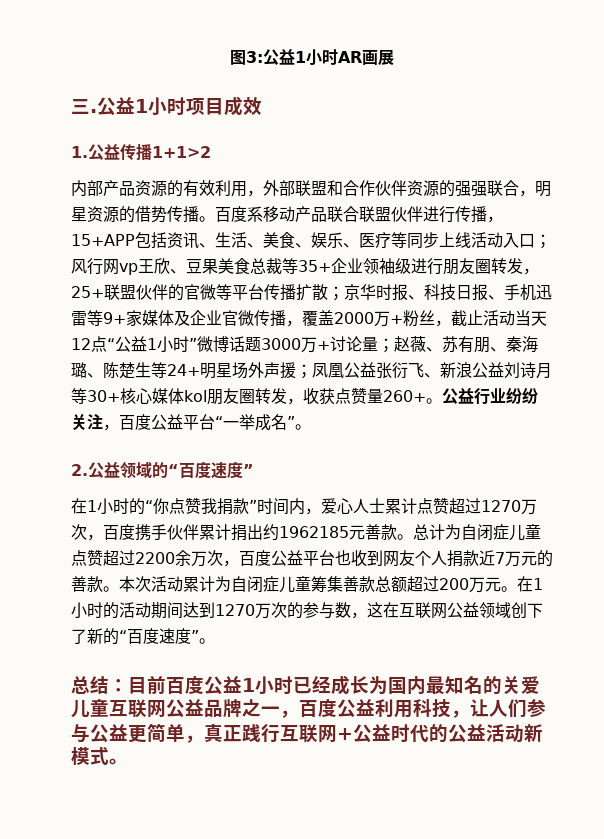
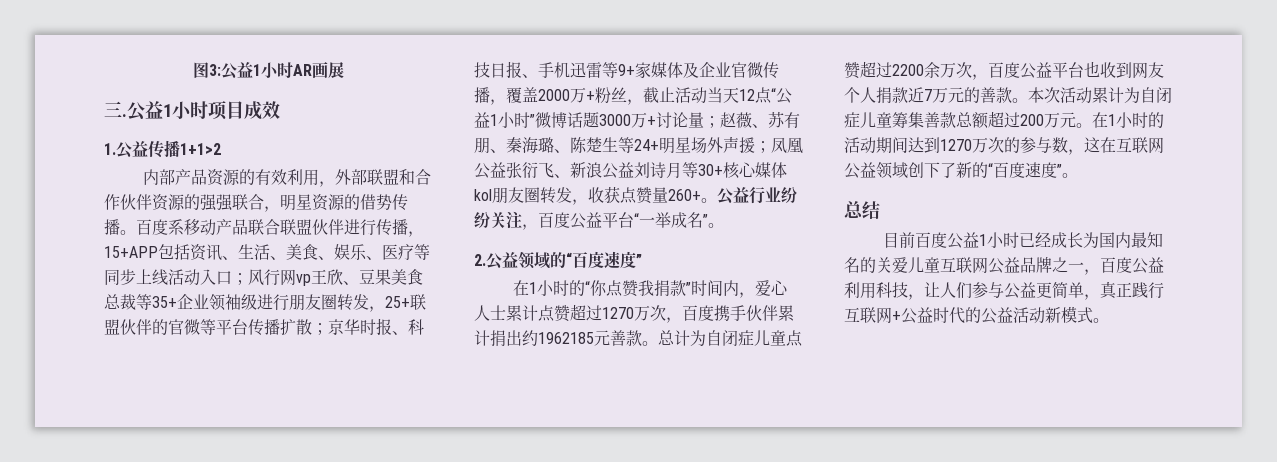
- 总结：目前百度公益1小时已经成长为国内最知名的关爱儿童互联网公益品牌之一，百度公益利用科技，让人们参与公益更简单，真正践行互联网+公益时代的公益活动新模式。
+ 总结
+ 目前百度公益1小时已经成长为国内最知名的关爱儿童互联网公益品牌之一，百度公益利用科技，让人们参与公益更简单，真正践行互联网+公益时代的公益活动新模式。

